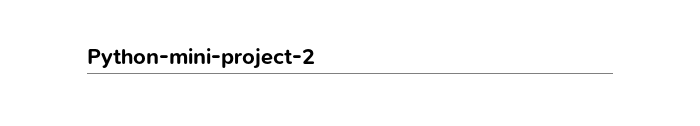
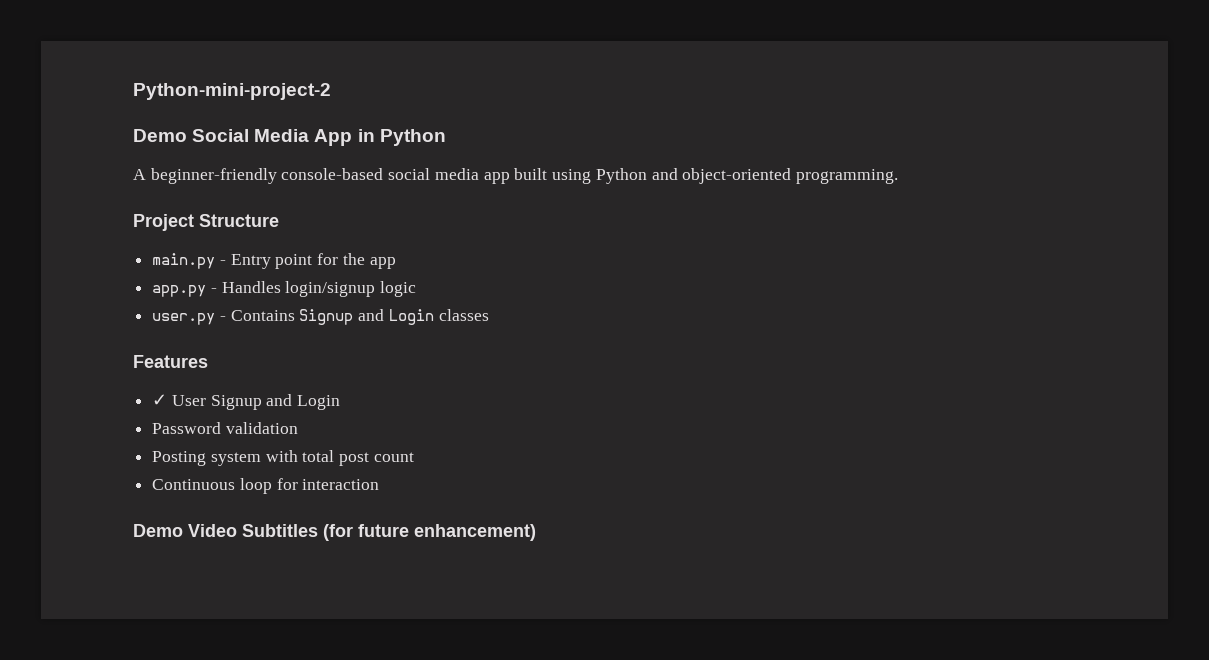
+ Demo Social Media App in Python
+ A beginner-friendly console-based social media app built using Python and object-oriented programming.
+ Project Structure
+ main.py - Entry point for the app
+ app.py - Handles login/signup logic
+ user.py - Contains Signup and Login classes
+ Features
+ ✓ User Signup and Login
+ Password validation
+ Posting system with total post count
+ Continuous loop for interaction
+ Demo Video Subtitles (for future enhancement)

